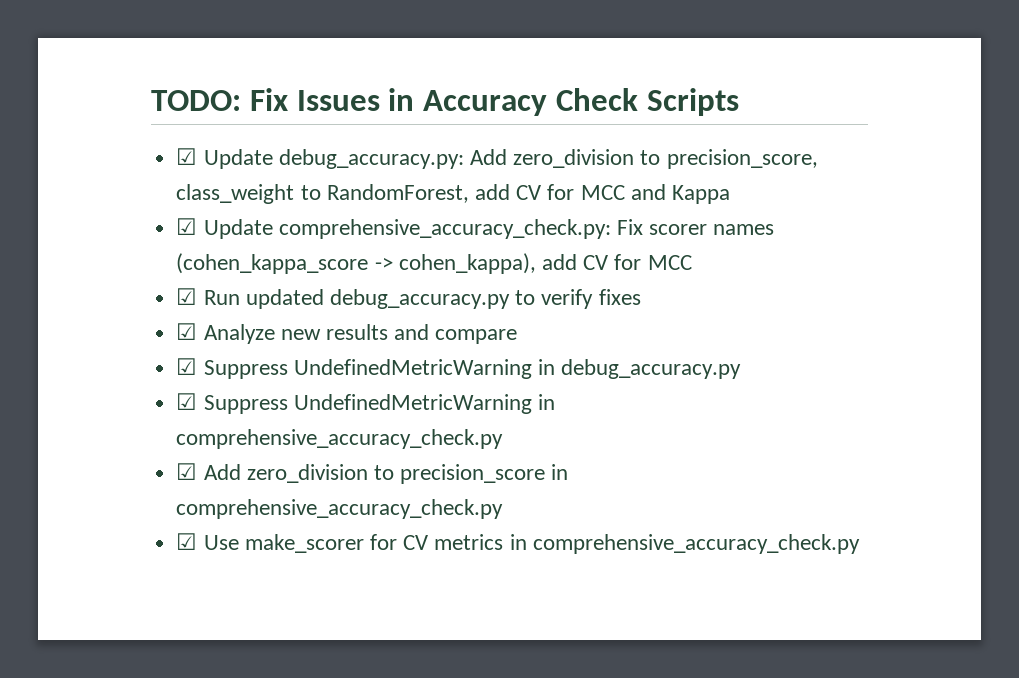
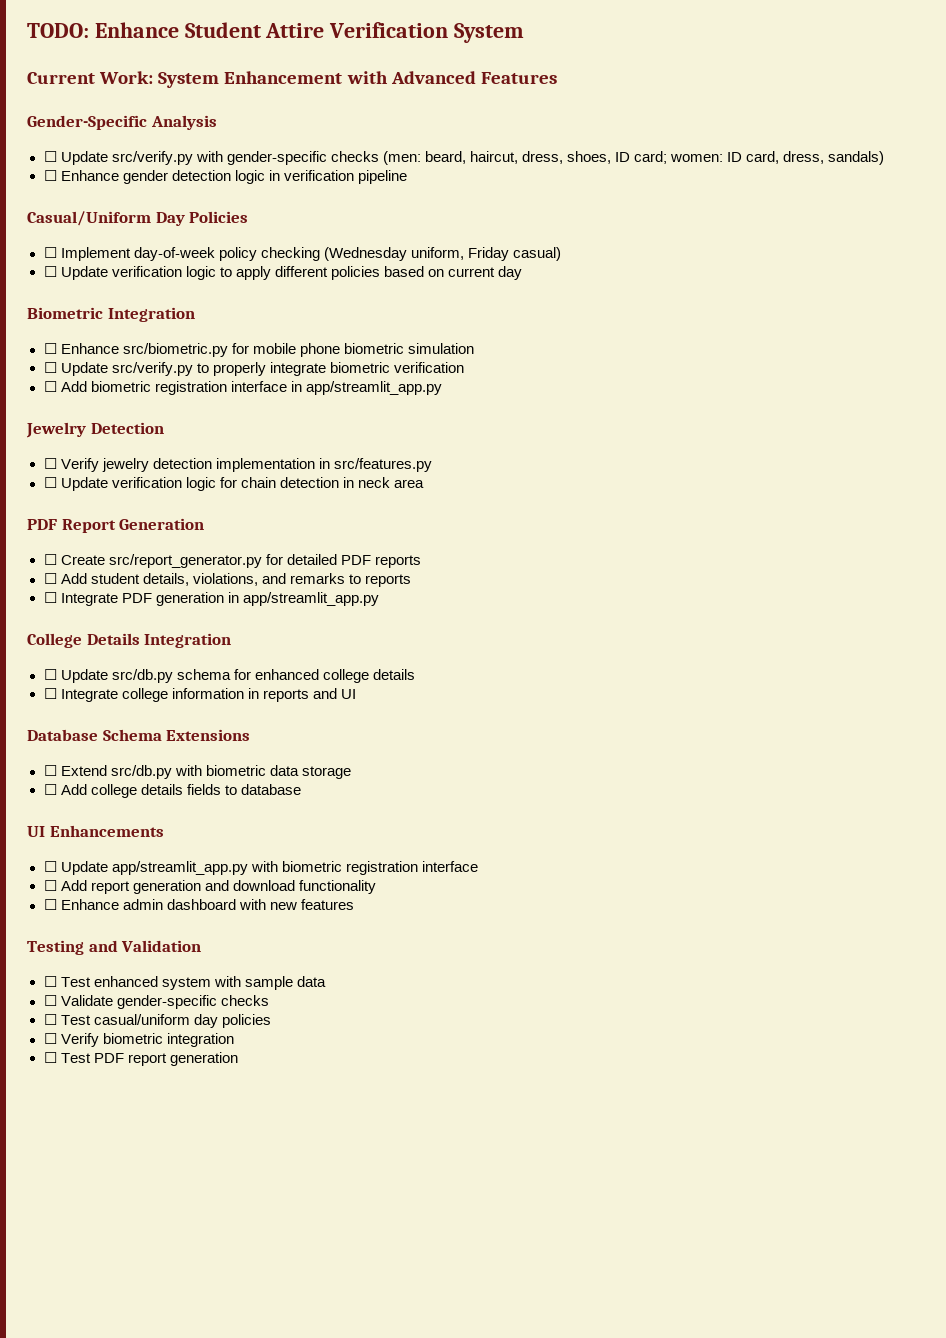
- TODO: Fix Issues in Accuracy Check Scripts
- ☑ Update debug_accuracy.py: Add zero_division to precision_score, class_weight to RandomForest, add CV for MCC and Kappa
- ☑ Update comprehensive_accuracy_check.py: Fix scorer names (cohen_kappa_score -> cohen_kappa), add CV for MCC
- ☑ Run updated debug_accuracy.py to verify fixes
- ☑ Analyze new results and compare
- ☑ Suppress UndefinedMetricWarning in debug_accuracy.py
- ☑ Suppress UndefinedMetricWarning in comprehensive_accuracy_check.py
- ☑ Add zero_division to precision_score in comprehensive_accuracy_check.py
- ☑ Use make_scorer for CV metrics in comprehensive_accuracy_check.py
+ TODO: Enhance Student Attire Verification System
+ Current Work: System Enhancement with Advanced Features
+ Gender-Specific Analysis
+ ☐ Update src/verify.py with gender-specific checks (men: beard, haircut, dress, shoes, ID card; women: ID card, dress, sandals)
+ ☐ Enhance gender detection logic in verification pipeline
+ Casual/Uniform Day Policies
+ ☐ Implement day-of-week policy checking (Wednesday uniform, Friday casual)
+ ☐ Update verification logic to apply different policies based on current day
+ Biometric Integration
+ ☐ Enhance src/biometric.py for mobile phone biometric simulation
+ ☐ Update src/verify.py to properly integrate biometric verification
+ ☐ Add biometric registration interface in app/streamlit_app.py
+ Jewelry Detection
+ ☐ Verify jewelry detection implementation in src/features.py
+ ☐ Update verification logic for chain detection in neck area
+ PDF Report Generation
+ ☐ Create src/report_generator.py for detailed PDF reports
+ ☐ Add student details, violations, and remarks to reports
+ ☐ Integrate PDF generation in app/streamlit_app.py
+ College Details Integration
+ ☐ Update src/db.py schema for enhanced college details
+ ☐ Integrate college information in reports and UI
+ Database Schema Extensions
+ ☐ Extend src/db.py with biometric data storage
+ ☐ Add college details fields to database
+ UI Enhancements
+ ☐ Update app/streamlit_app.py with biometric registration interface
+ ☐ Add report generation and download functionality
+ ☐ Enhance admin dashboard with new features
+ Testing and Validation
+ ☐ Test enhanced system with sample data
+ ☐ Validate gender-specific checks
+ ☐ Test casual/uniform day policies
+ ☐ Verify biometric integration
+ ☐ Test PDF report generation

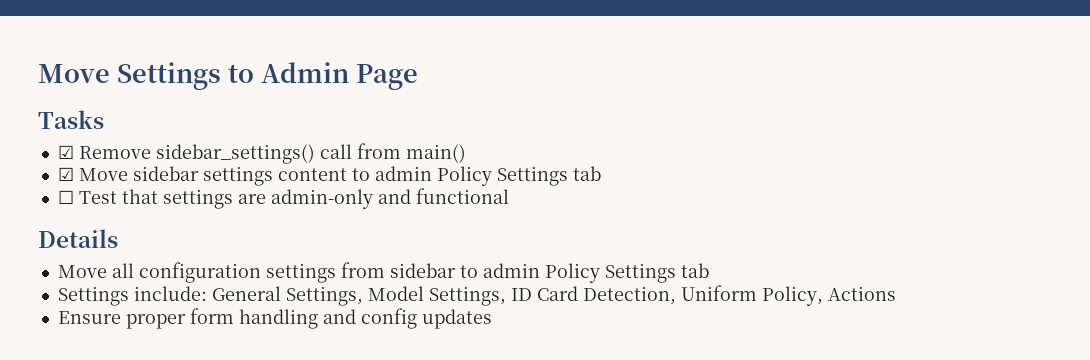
- TODO: Enhance Student Attire Verification System
- Current Work: System Enhancement with Advanced Features
- Gender-Specific Analysis
- ☐ Update src/verify.py with gender-specific checks (men: beard, haircut, dress, shoes, ID card; women: ID card, dress, sandals)
- ☐ Enhance gender detection logic in verification pipeline
- Casual/Uniform Day Policies
- ☐ Implement day-of-week policy checking (Wednesday uniform, Friday casual)
- ☐ Update verification logic to apply different policies based on current day
- Biometric Integration
- ☐ Enhance src/biometric.py for mobile phone biometric simulation
- ☐ Update src/verify.py to properly integrate biometric verification
- ☐ Add biometric registration interface in app/streamlit_app.py
- Jewelry Detection
- ☐ Verify jewelry detection implementation in src/features.py
- ☐ Update verification logic for chain detection in neck area
- PDF Report Generation
- ☐ Create src/report_generator.py for detailed PDF reports
- ☐ Add student details, violations, and remarks to reports
- ☐ Integrate PDF generation in app/streamlit_app.py
- College Details Integration
- ☐ Update src/db.py schema for enhanced college details
- ☐ Integrate college information in reports and UI
- Database Schema Extensions
- ☐ Extend src/db.py with biometric data storage
- ☐ Add college details fields to database
- UI Enhancements
- ☐ Update app/streamlit_app.py with biometric registration interface
- ☐ Add report generation and download functionality
- ☐ Enhance admin dashboard with new features
- Testing and Validation
- ☐ Test enhanced system with sample data
- ☐ Validate gender-specific checks
- ☐ Test casual/uniform day policies
- ☐ Verify biometric integration
- ☐ Test PDF report generation
+ Move Settings to Admin Page
+ Tasks
+ ☑ Remove sidebar_settings() call from main()
+ ☑ Move sidebar settings content to admin Policy Settings tab
+ ☐ Test that settings are admin-only and functional
+ Details
+ Move all configuration settings from sidebar to admin Policy Settings tab
+ Settings include: General Settings, Model Settings, ID Card Detection, Uniform Policy, Actions
+ Ensure proper form handling and config updates

